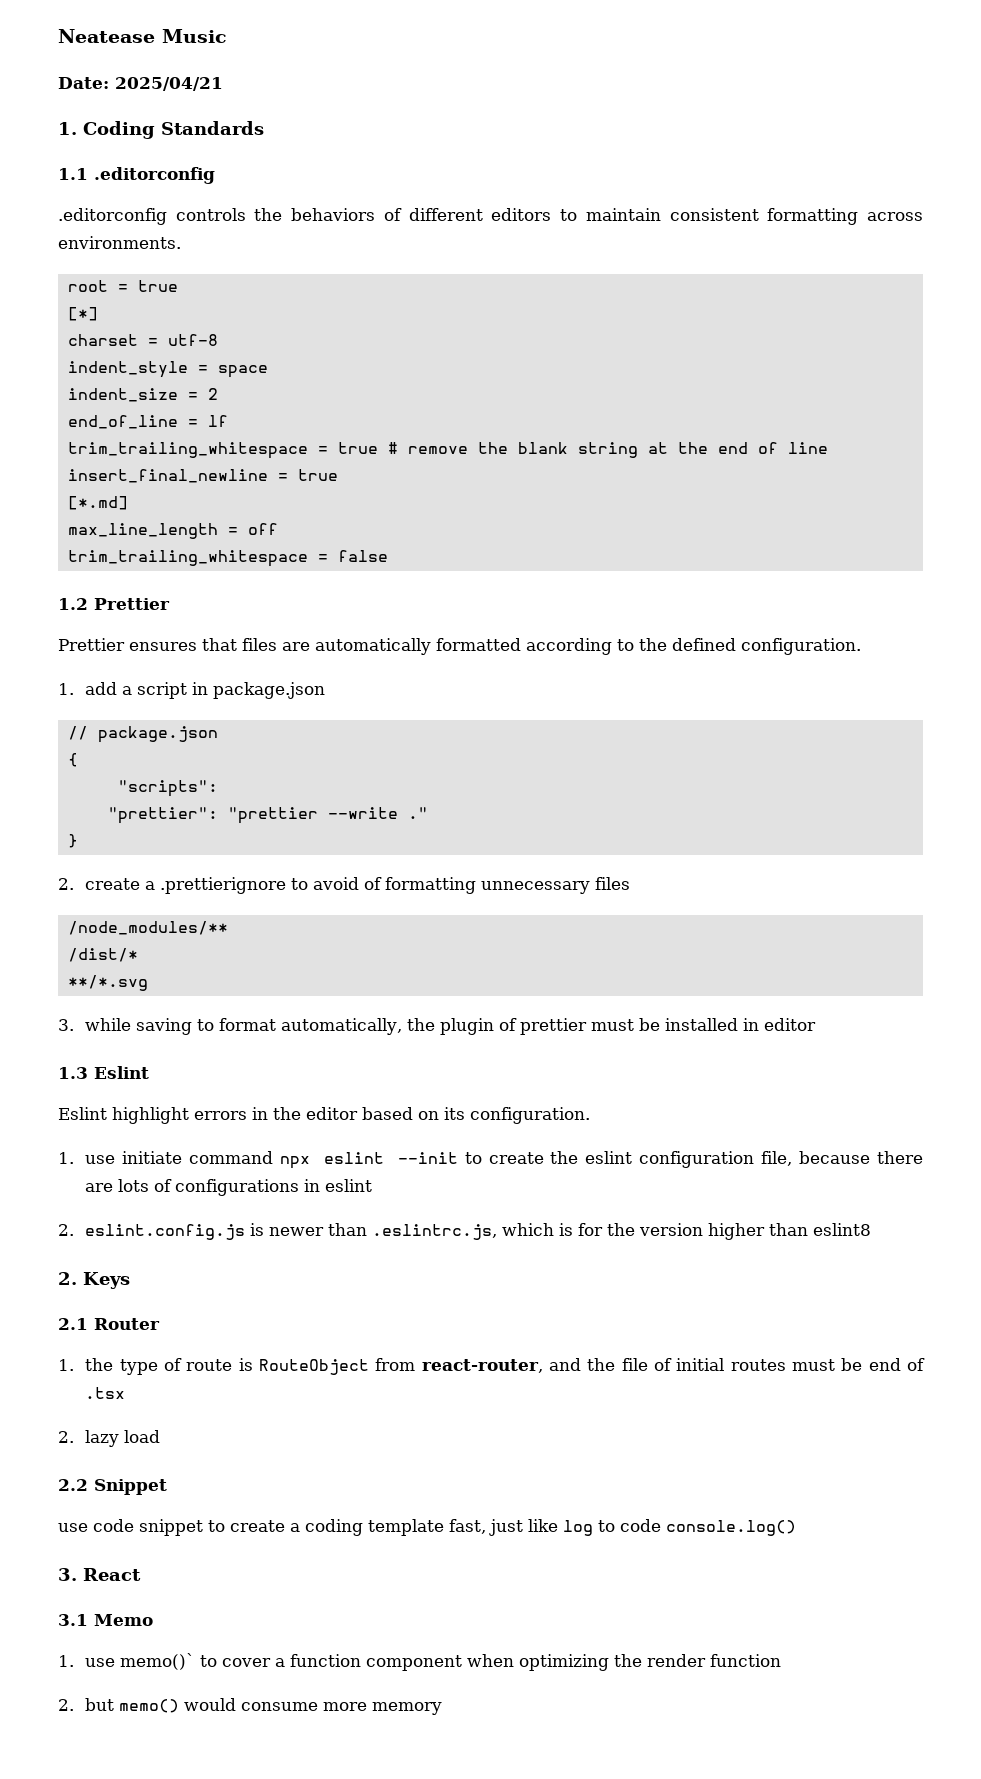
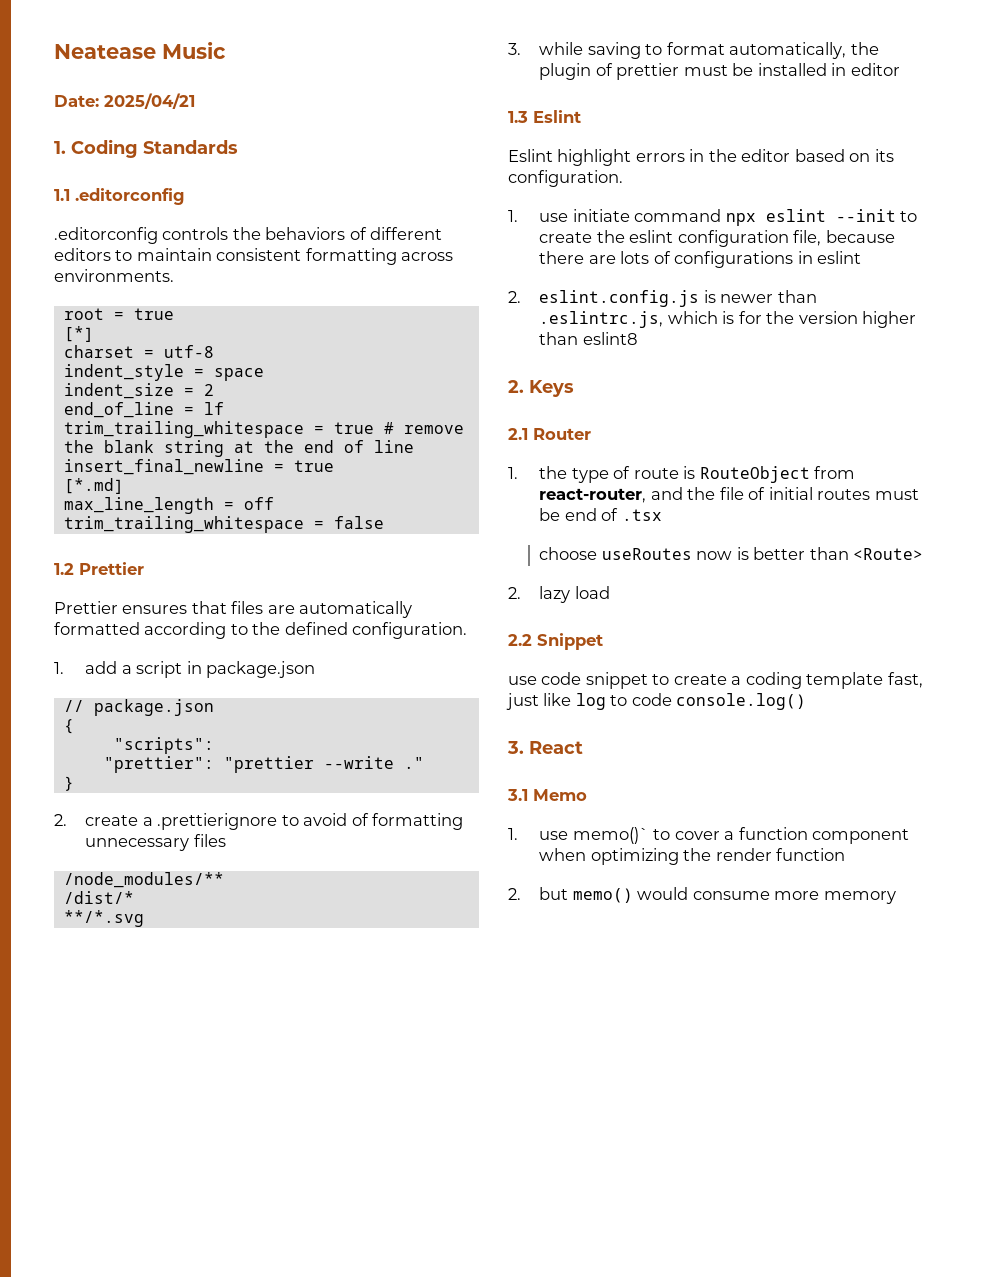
+ choose useRoutes now is better than <Route>

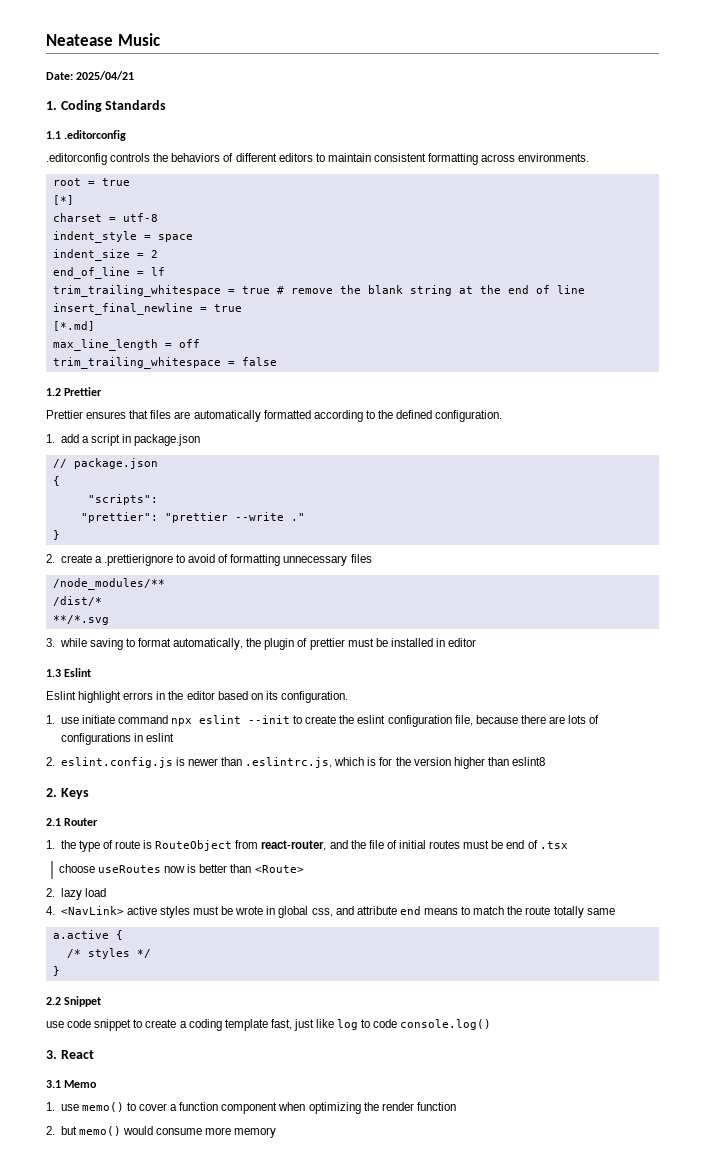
+ 4. <NavLink> active styles must be wrote in global css, and attribute end means to match the route totally same
+ a.active {
+ /* styles */
+ }
- 1. use memo()` to cover a function component when optimizing the render function
+ 1. use memo() to cover a function component when optimizing the render function

